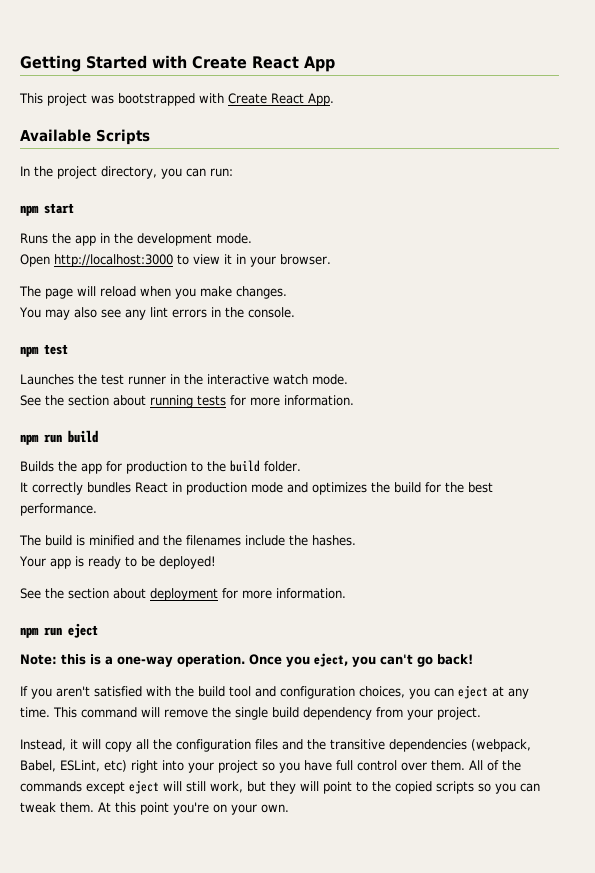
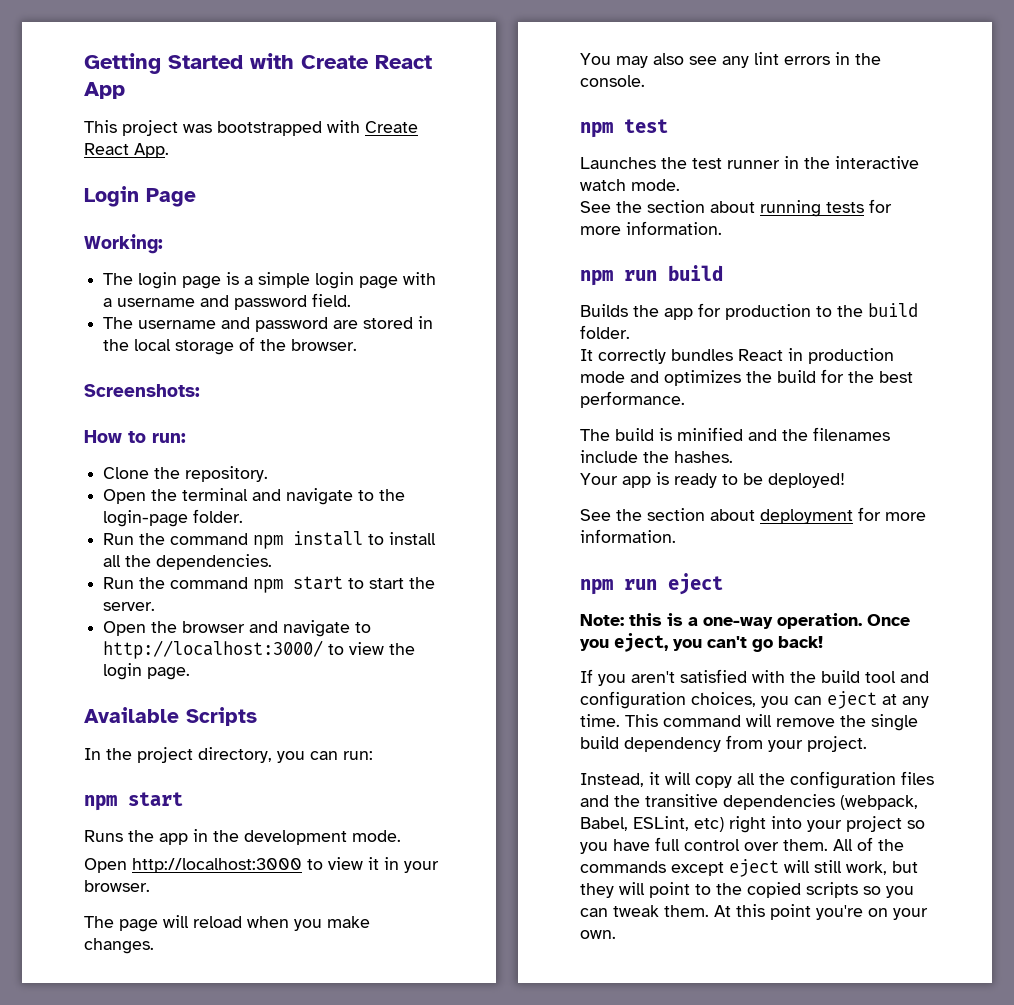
+ Login Page
+ Working:
+ The login page is a simple login page with a username and password field.
+ The username and password are stored in the local storage of the browser.
+ Screenshots:
+ How to run:
+ Clone the repository.
+ Open the terminal and navigate to the login-page folder.
+ Run the command npm install to install all the dependencies.
+ Run the command npm start to start the server.
+ Open the browser and navigate to http://localhost:3000/ to view the login page.

